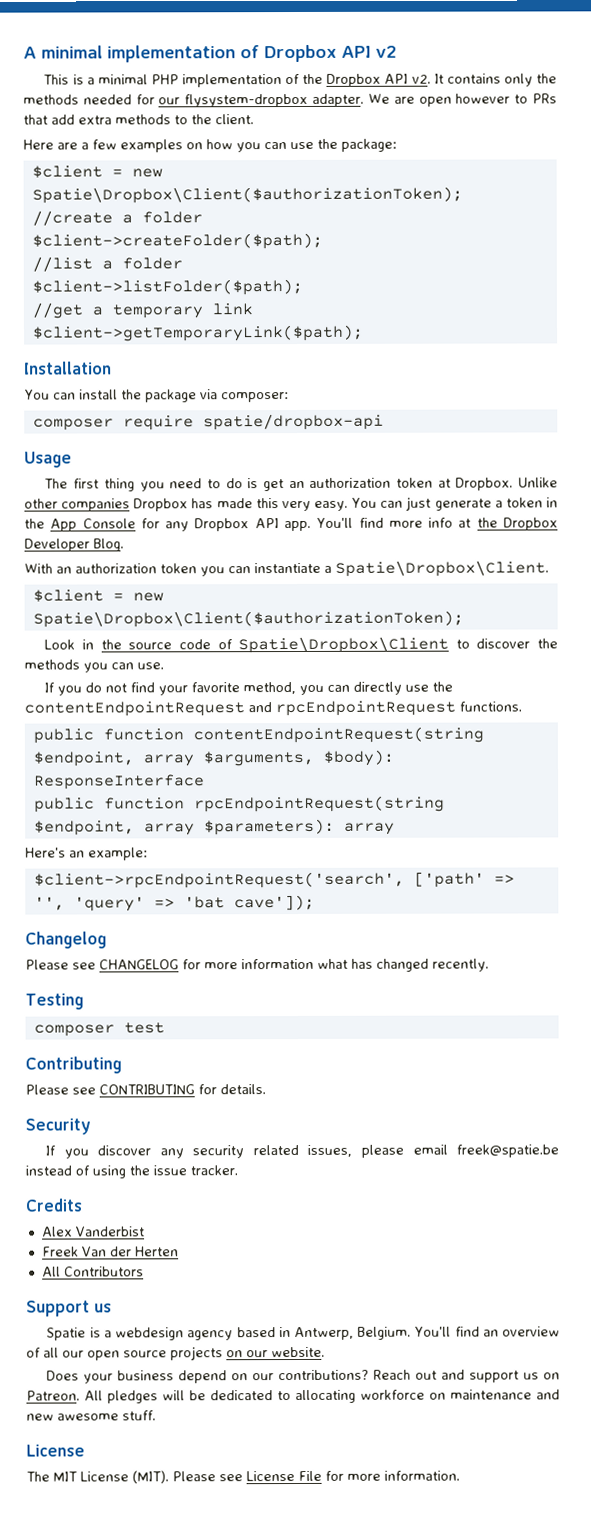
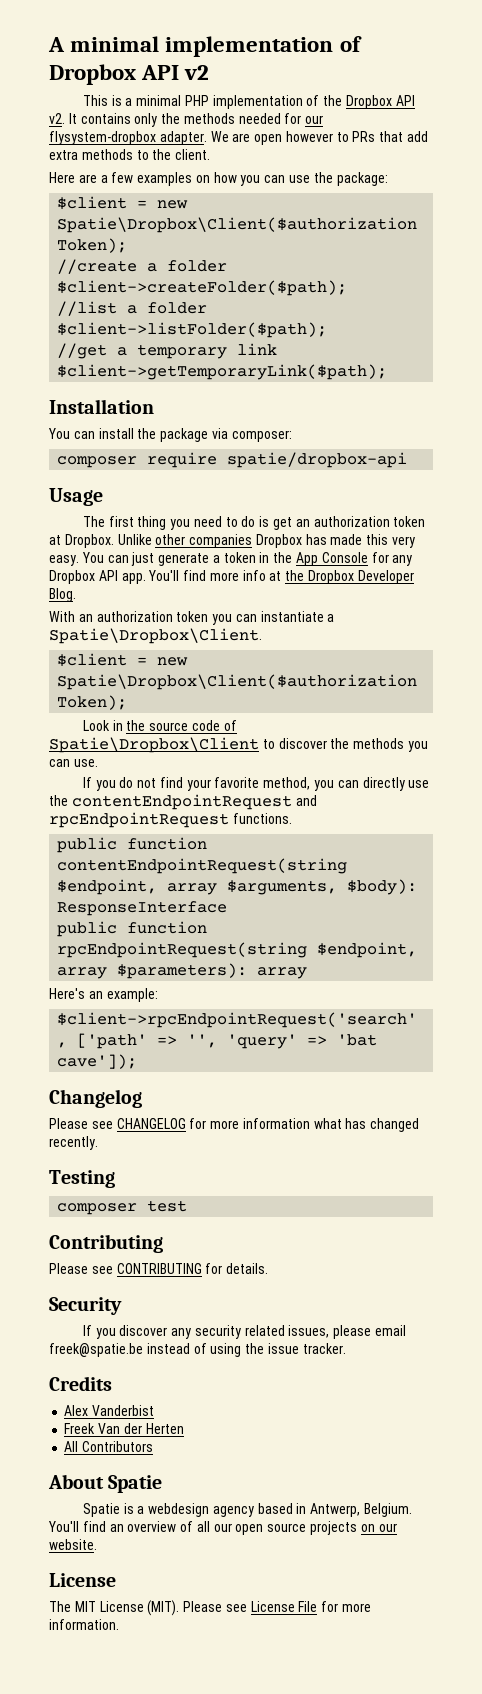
- Support us
+ About Spatie
- Does your business depend on our contributions? Reach out and support us on Patreon. All pledges will be dedicated to allocating workforce on maintenance and new awesome stuff.

